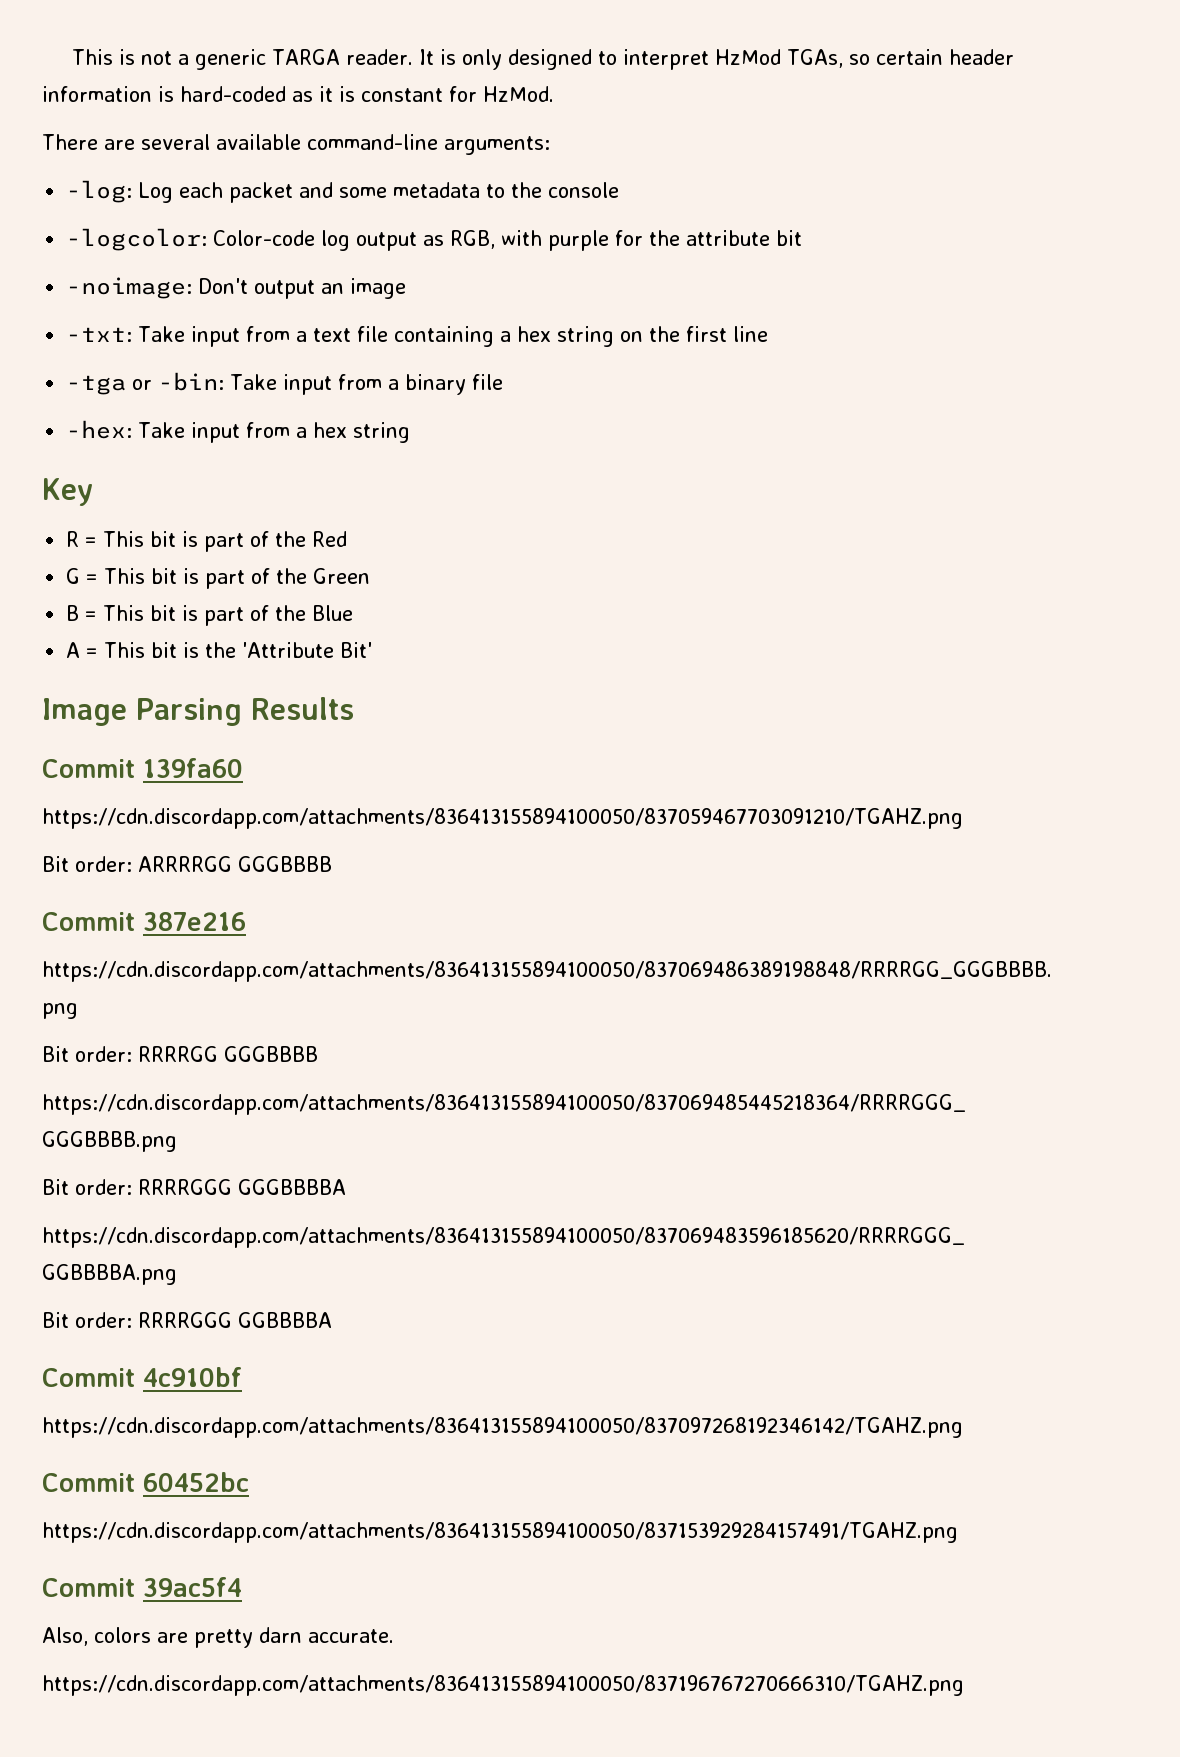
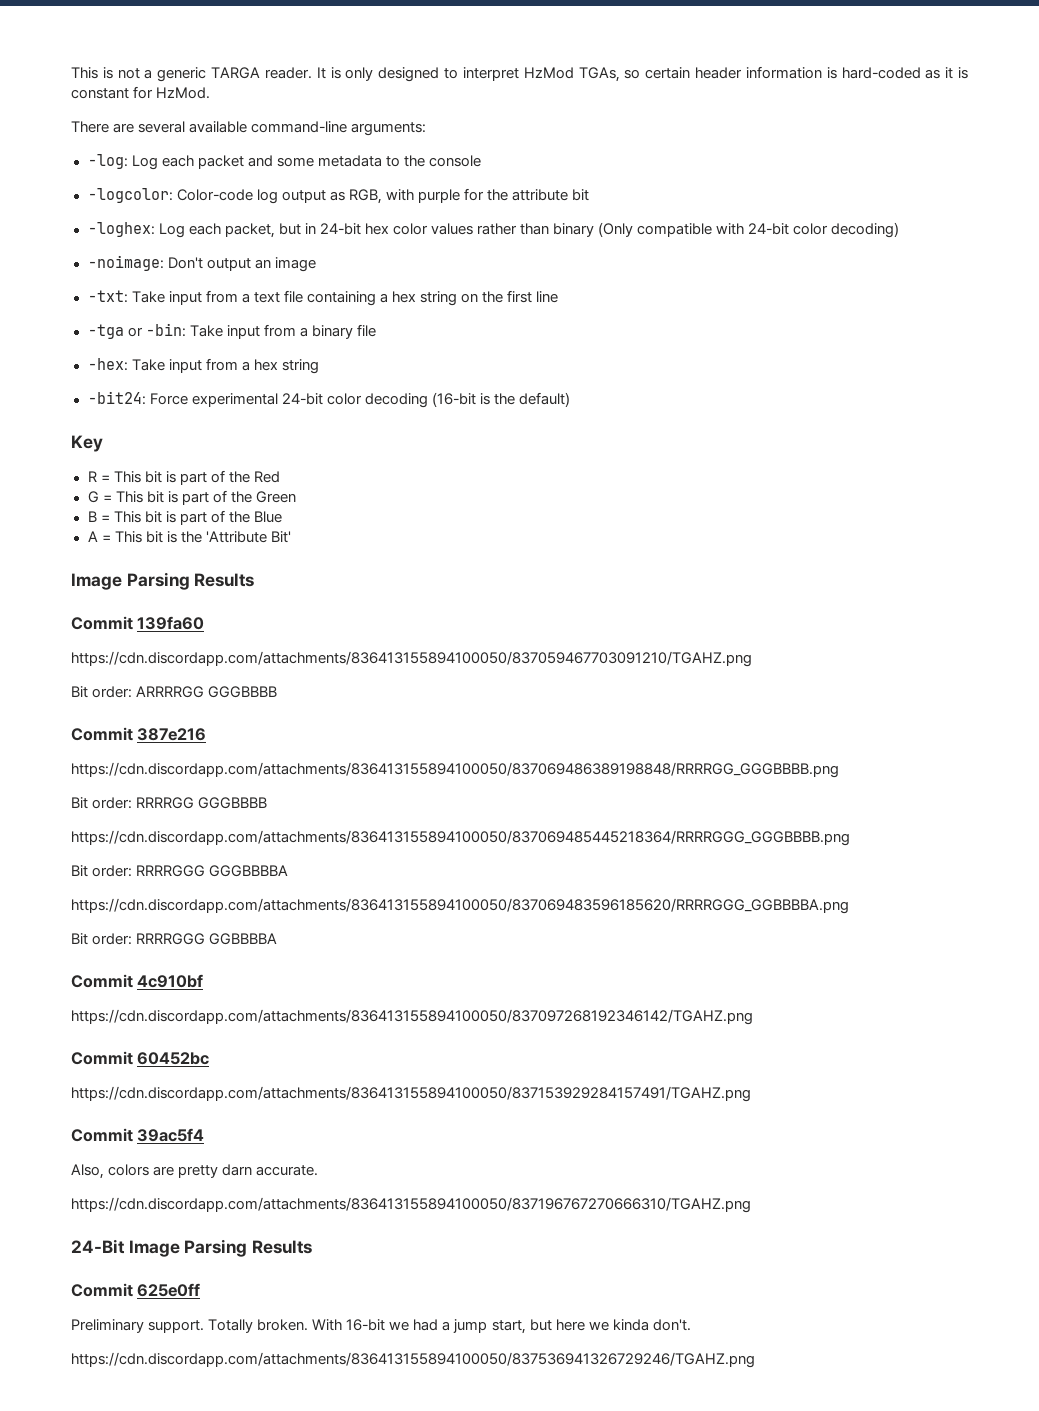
+ -loghex: Log each packet, but in 24-bit hex color values rather than binary (Only compatible with 24-bit color decoding)
+ -bit24: Force experimental 24-bit color decoding (16-bit is the default)
+ 24-Bit Image Parsing Results
+ Commit 625e0ff
+ Preliminary support. Totally broken. With 16-bit we had a jump start, but here we kinda don't.
+ https://cdn.discordapp.com/attachments/836413155894100050/837536941326729246/TGAHZ.png

